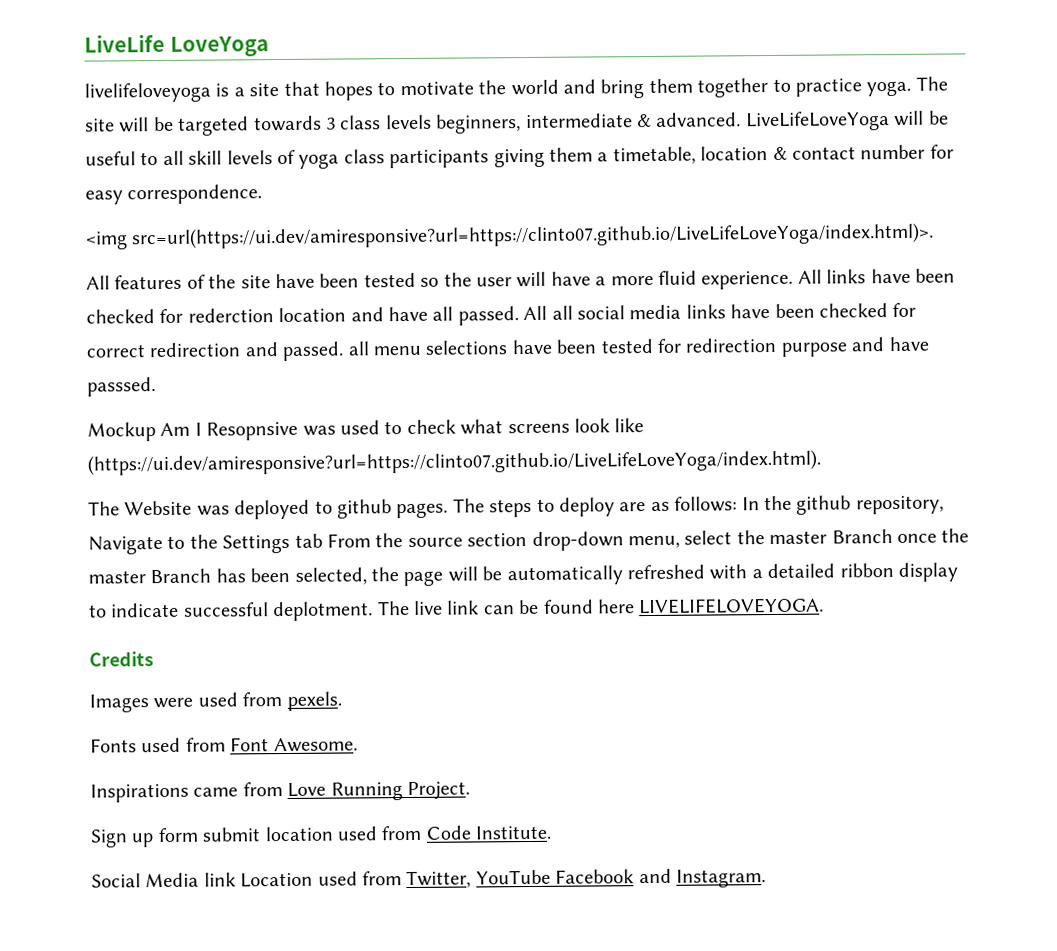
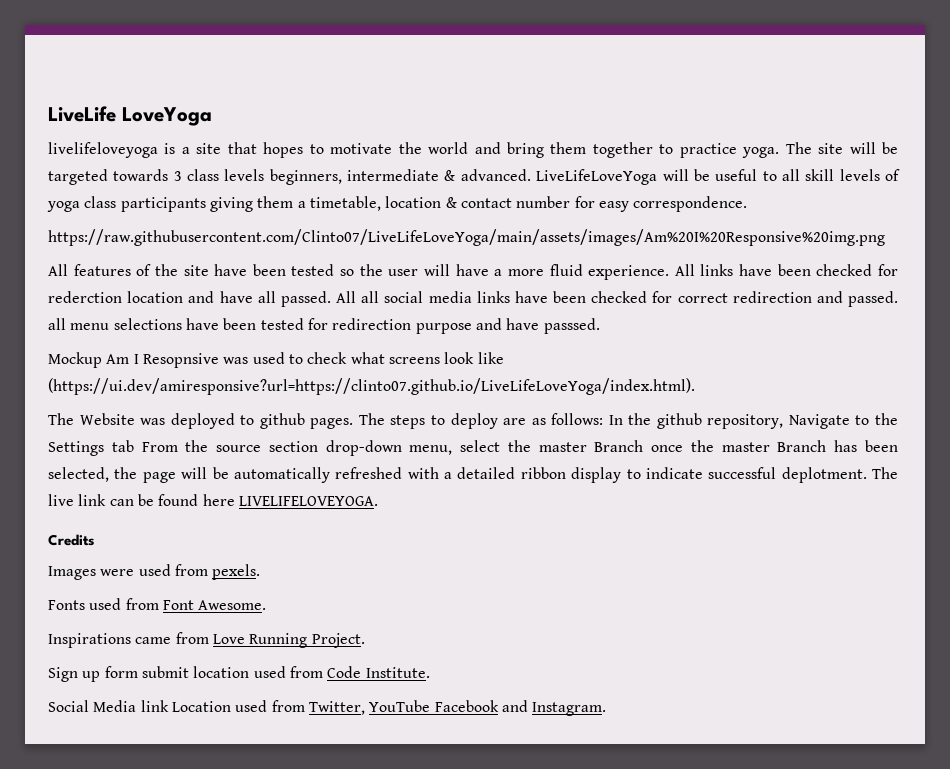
- <img src=url(https://ui.dev/amiresponsive?url=https://clinto07.github.io/LiveLifeLoveYoga/index.html)>.
+ https://raw.githubusercontent.com/Clinto07/LiveLifeLoveYoga/main/assets/images/Am%20I%20Responsive%20img.png

